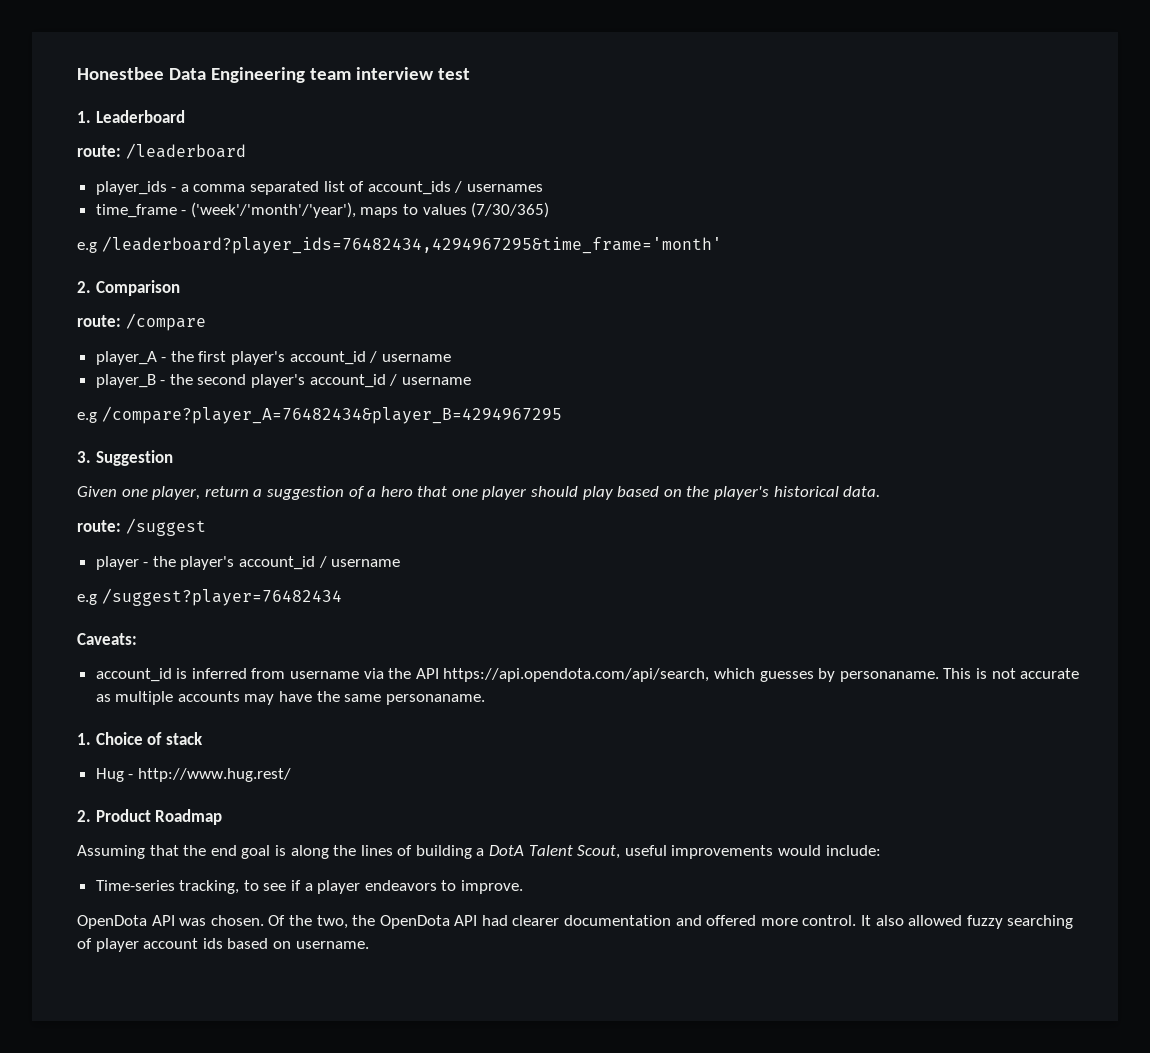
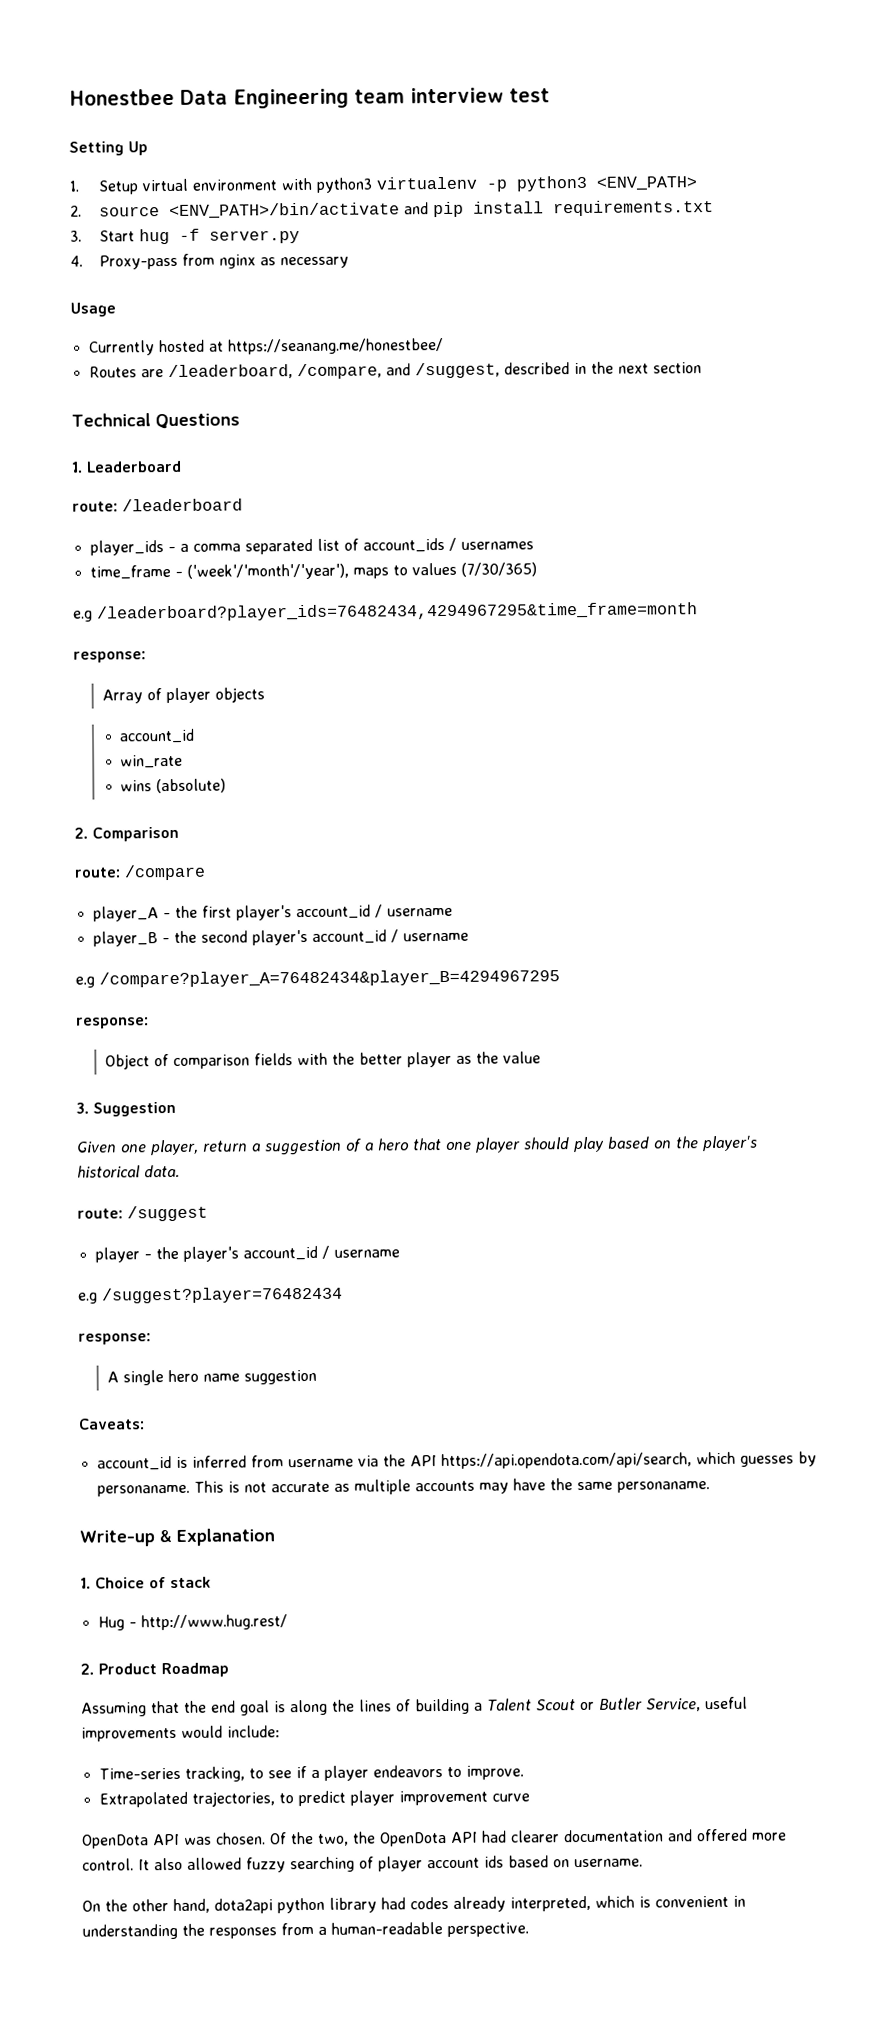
+ Setting Up
+ 1. Setup virtual environment with python3 virtualenv -p python3 <ENV_PATH>
+ 2. source <ENV_PATH>/bin/activate and pip install requirements.txt
+ 3. Start hug -f server.py
+ 4. Proxy-pass from nginx as necessary
+ Usage
+ Currently hosted at https://seanang.me/honestbee/
+ Routes are /leaderboard, /compare, and /suggest, described in the next section
+ Technical Questions
- e.g /leaderboard?player_ids=76482434,4294967295&time_frame='month'
+ e.g /leaderboard?player_ids=76482434,4294967295&time_frame=month
+ response:
+ Array of player objects
+ account_id
+ win_rate
+ wins (absolute)
  e.g /compare?player_A=76482434&player_B=4294967295
+ response:
+ Object of comparison fields with the better player as the value
  e.g /suggest?player=76482434
+ response:
+ A single hero name suggestion
+ Write-up & Explanation
- Assuming that the end goal is along the lines of building a DotA Talent Scout, useful improvements would include:
+ Assuming that the end goal is along the lines of building a Talent Scout or Butler Service, useful improvements would include:
+ Extrapolated trajectories, to predict player improvement curve
+ On the other hand, dota2api python library had codes already interpreted, which is convenient in understanding the responses from a human-readable perspective.

